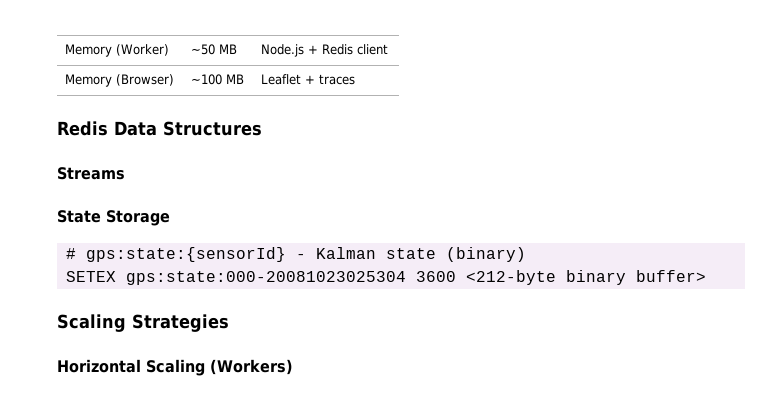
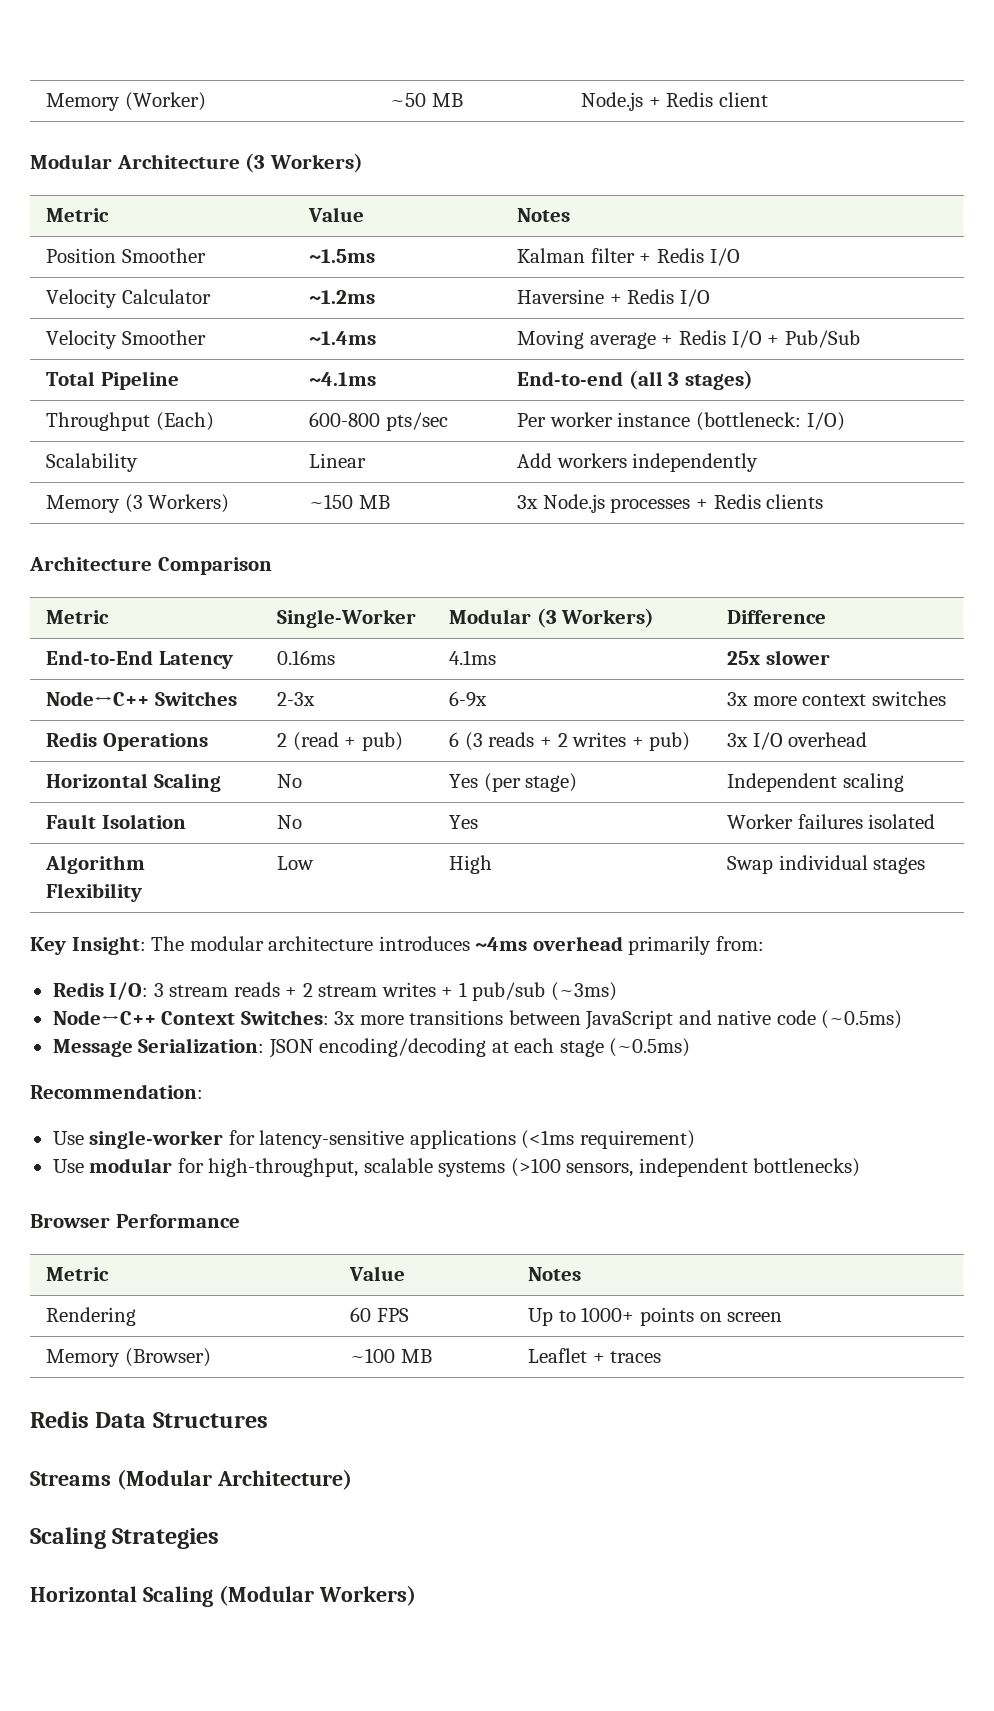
+ Modular Architecture (3 Workers)
+ Metric | Value | Notes
+ Position Smoother | ~1.5ms | Kalman filter + Redis I/O
+ Velocity Calculator | ~1.2ms | Haversine + Redis I/O
+ Velocity Smoother | ~1.4ms | Moving average + Redis I/O + Pub/Sub
+ Total Pipeline | ~4.1ms | End-to-end (all 3 stages)
+ Throughput (Each) | 600-800 pts/sec | Per worker instance (bottleneck: I/O)
+ Scalability | Linear | Add workers independently
+ Memory (3 Workers) | ~150 MB | 3x Node.js processes + Redis clients
+ Architecture Comparison
+ Metric | Single-Worker | Modular (3 Workers) | Difference
+ End-to-End Latency | 0.16ms | 4.1ms | 25x slower
+ Node↔C++ Switches | 2-3x | 6-9x | 3x more context switches
+ Redis Operations | 2 (read + pub) | 6 (3 reads + 2 writes + pub) | 3x I/O overhead
+ Horizontal Scaling | No | Yes (per stage) | Independent scaling
+ Fault Isolation | No | Yes | Worker failures isolated
+ Algorithm Flexibility | Low | High | Swap individual stages
+ Key Insight: The modular architecture introduces ~4ms overhead primarily from:
+ Redis I/O: 3 stream reads + 2 stream writes + 1 pub/sub (~3ms)
+ Node↔C++ Context Switches: 3x more transitions between JavaScript and native code (~0.5ms)
+ Message Serialization: JSON encoding/decoding at each stage (~0.5ms)
+ Recommendation:
+ Use single-worker for latency-sensitive applications (<1ms requirement)
+ Use modular for high-throughput, scalable systems (>100 sensors, independent bottlenecks)
+ Browser Performance
+ Metric | Value | Notes
+ Rendering | 60 FPS | Up to 1000+ points on screen
- Streams
- State Storage
- # gps:state:{sensorId} - Kalman state (binary)
- SETEX gps:state:000-20081023025304 3600 <212-byte binary buffer>
+ Streams (Modular Architecture)
- Horizontal Scaling (Workers)
+ Horizontal Scaling (Modular Workers)

